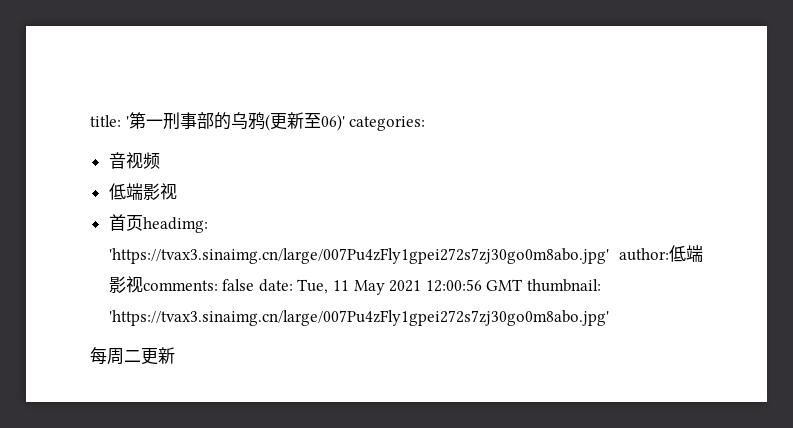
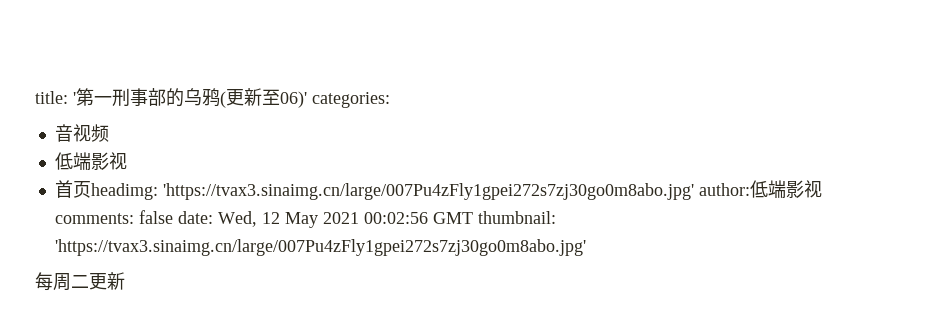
- 首页headimg: 'https://tvax3.sinaimg.cn/large/007Pu4zFly1gpei272s7zj30go0m8abo.jpg' author:低端影视comments: false date: Tue, 11 May 2021 12:00:56 GMT thumbnail: 'https://tvax3.sinaimg.cn/large/007Pu4zFly1gpei272s7zj30go0m8abo.jpg'
+ 首页headimg: 'https://tvax3.sinaimg.cn/large/007Pu4zFly1gpei272s7zj30go0m8abo.jpg' author:低端影视comments: false date: Wed, 12 May 2021 00:02:56 GMT thumbnail: 'https://tvax3.sinaimg.cn/large/007Pu4zFly1gpei272s7zj30go0m8abo.jpg'

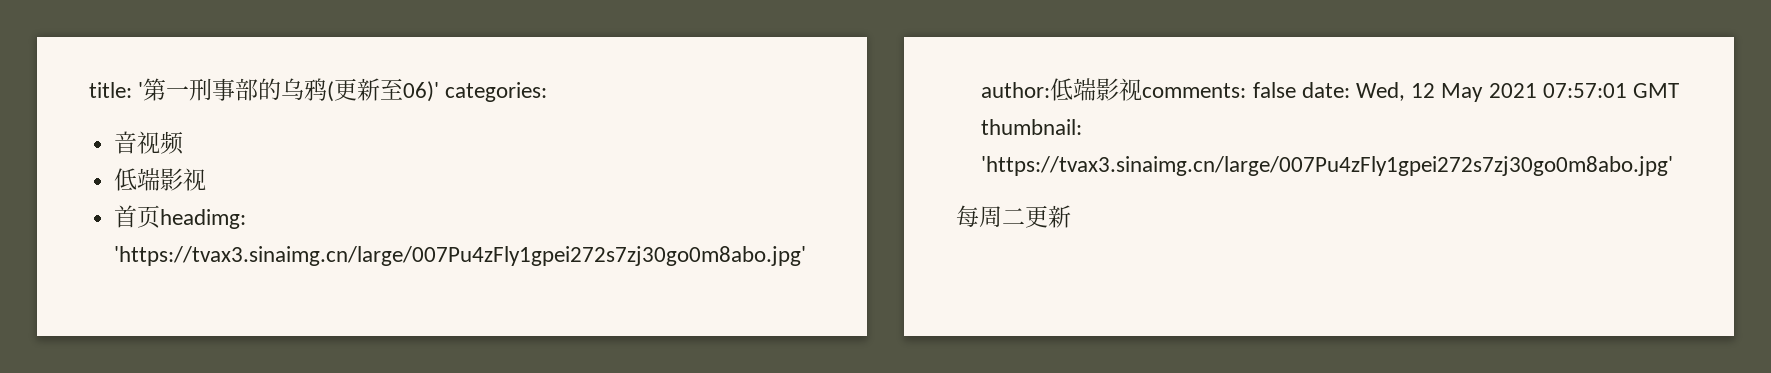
- 首页headimg: 'https://tvax3.sinaimg.cn/large/007Pu4zFly1gpei272s7zj30go0m8abo.jpg' author:低端影视comments: false date: Wed, 12 May 2021 00:02:56 GMT thumbnail: 'https://tvax3.sinaimg.cn/large/007Pu4zFly1gpei272s7zj30go0m8abo.jpg'
+ 首页headimg: 'https://tvax3.sinaimg.cn/large/007Pu4zFly1gpei272s7zj30go0m8abo.jpg' author:低端影视comments: false date: Wed, 12 May 2021 07:57:01 GMT thumbnail: 'https://tvax3.sinaimg.cn/large/007Pu4zFly1gpei272s7zj30go0m8abo.jpg'

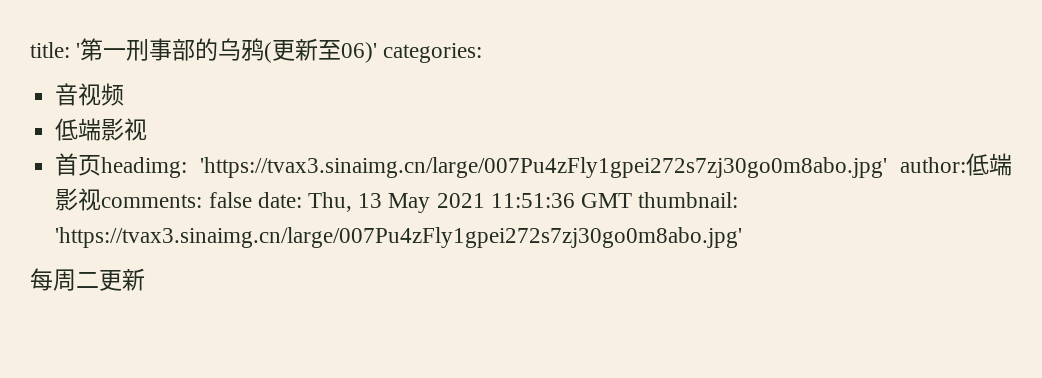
- 首页headimg: 'https://tvax3.sinaimg.cn/large/007Pu4zFly1gpei272s7zj30go0m8abo.jpg' author:低端影视comments: false date: Wed, 12 May 2021 07:57:01 GMT thumbnail: 'https://tvax3.sinaimg.cn/large/007Pu4zFly1gpei272s7zj30go0m8abo.jpg'
+ 首页headimg: 'https://tvax3.sinaimg.cn/large/007Pu4zFly1gpei272s7zj30go0m8abo.jpg' author:低端影视comments: false date: Thu, 13 May 2021 11:51:36 GMT thumbnail: 'https://tvax3.sinaimg.cn/large/007Pu4zFly1gpei272s7zj30go0m8abo.jpg'

